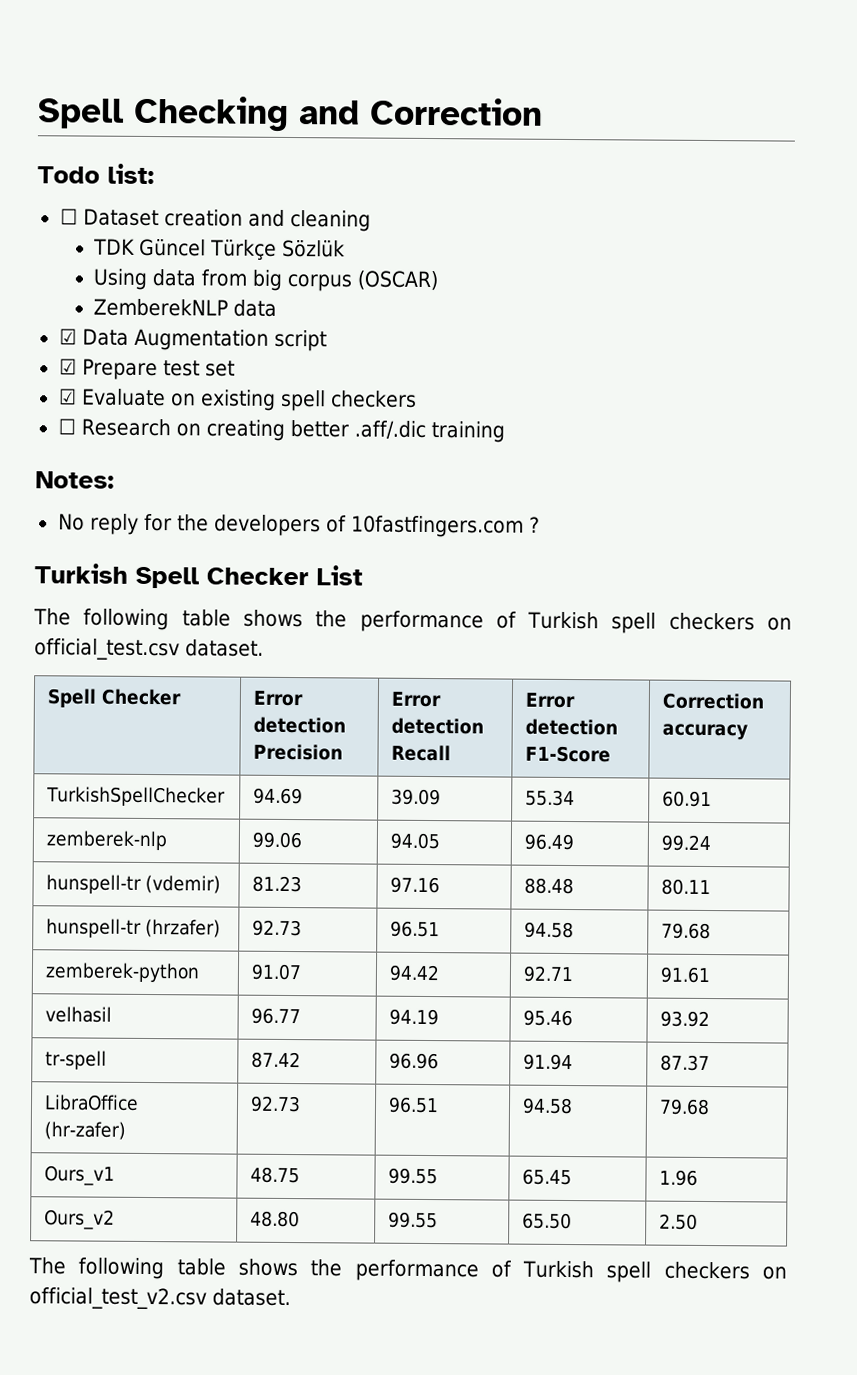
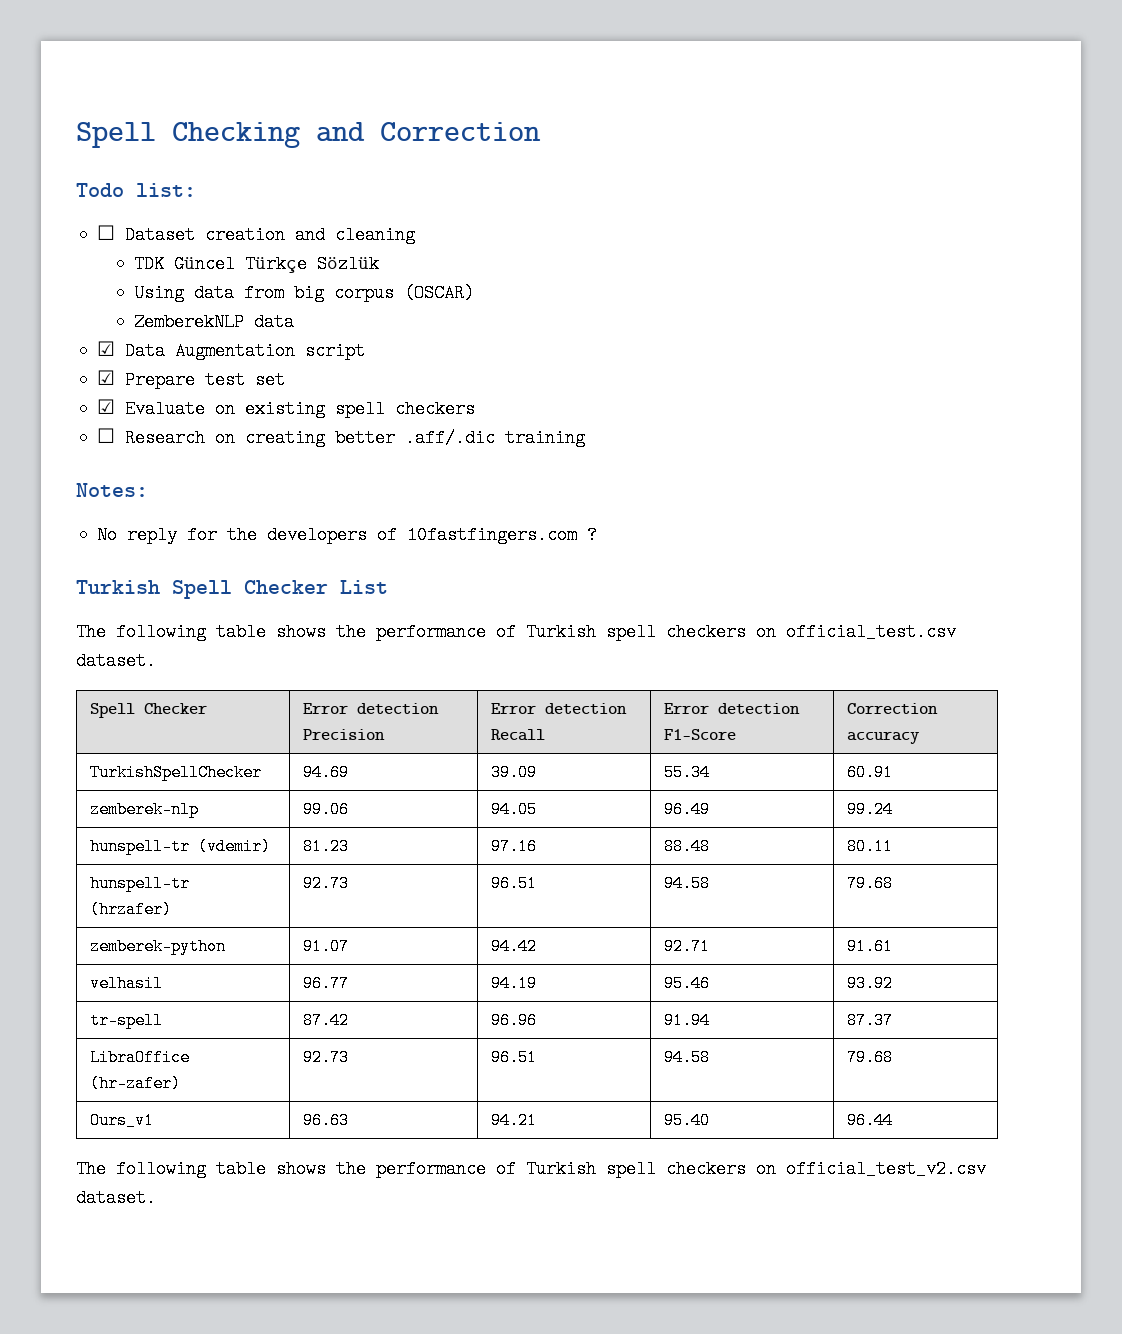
- Ours_v1 | 48.75 | 99.55 | 65.45 | 1.96
- Ours_v2 | 48.80 | 99.55 | 65.50 | 2.50
+ Ours_v1 | 96.63 | 94.21 | 95.40 | 96.44

